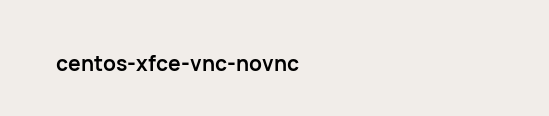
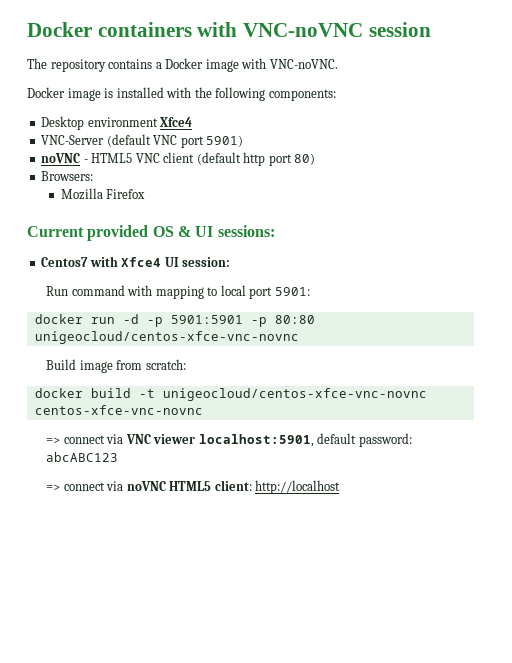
- centos-xfce-vnc-novnc
+ Docker containers with VNC-noVNC session
+ The repository contains a Docker image with VNC-noVNC.
+ Docker image is installed with the following components:
+ Desktop environment Xfce4
+ VNC-Server (default VNC port 5901)
+ noVNC - HTML5 VNC client (default http port 80)
+ Browsers:
+ Mozilla Firefox
+ Current provided OS & UI sessions:
+ Centos7 with Xfce4 UI session:
+ Run command with mapping to local port 5901:
+ docker run -d -p 5901:5901 -p 80:80 unigeocloud/centos-xfce-vnc-novnc
+ Build image from scratch:
+ docker build -t unigeocloud/centos-xfce-vnc-novnc centos-xfce-vnc-novnc
+ => connect via VNC viewer localhost:5901, default password: abcABC123
+ => connect via noVNC HTML5 client: http://localhost

